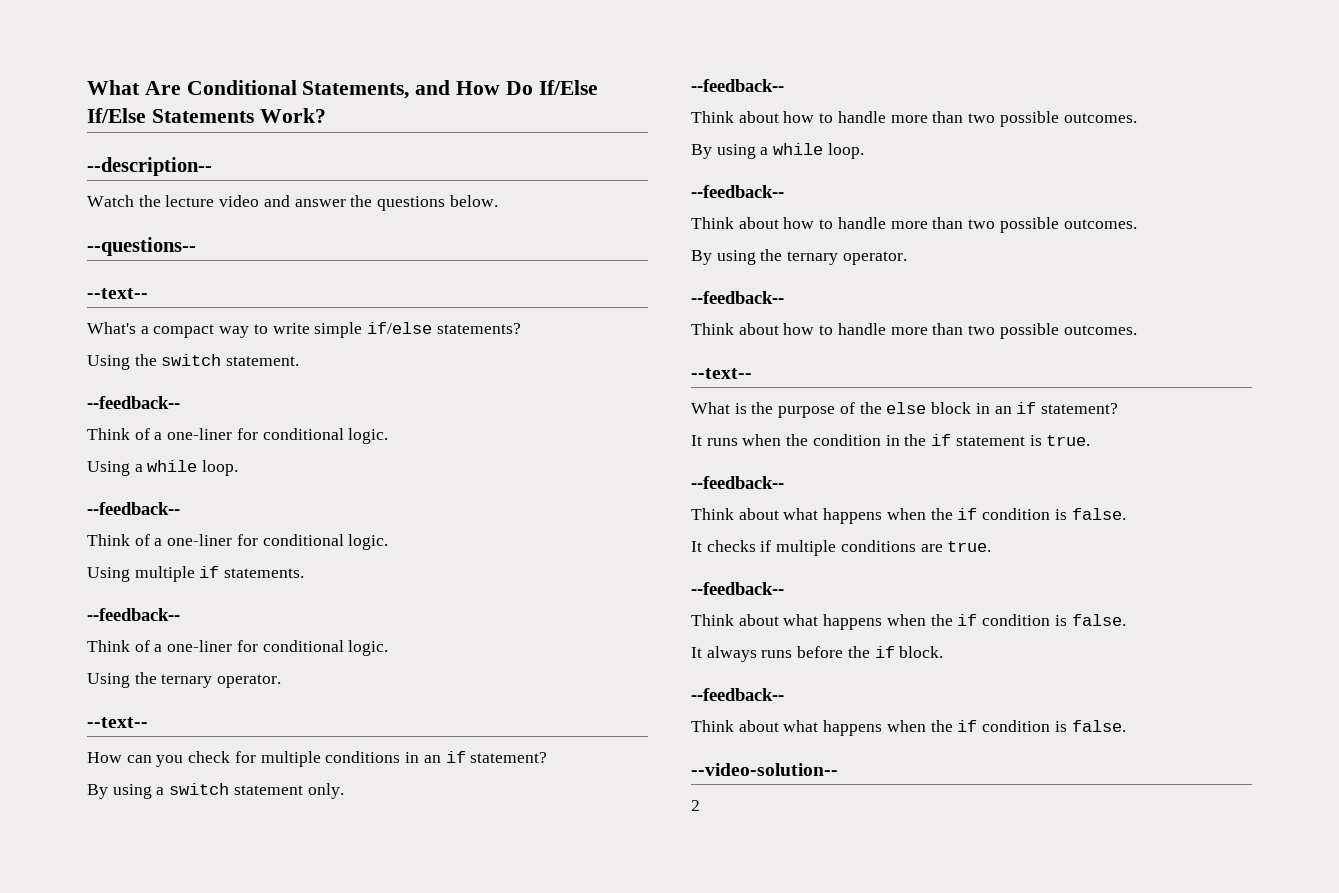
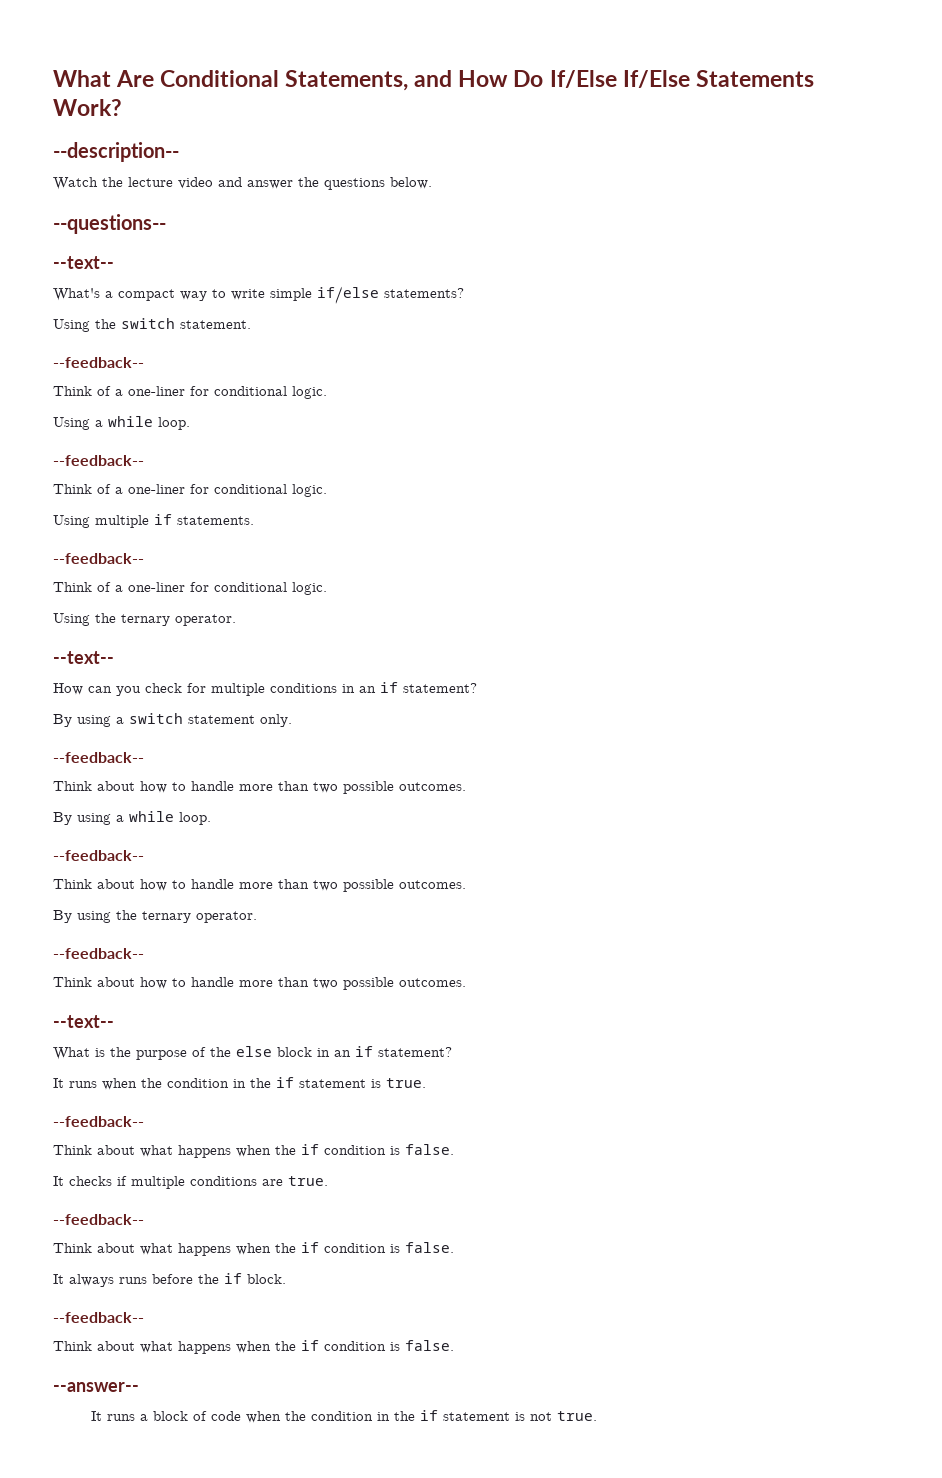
- --video-solution--
- 2
+ --answer--
+ It runs a block of code when the condition in the if statement is not true.

